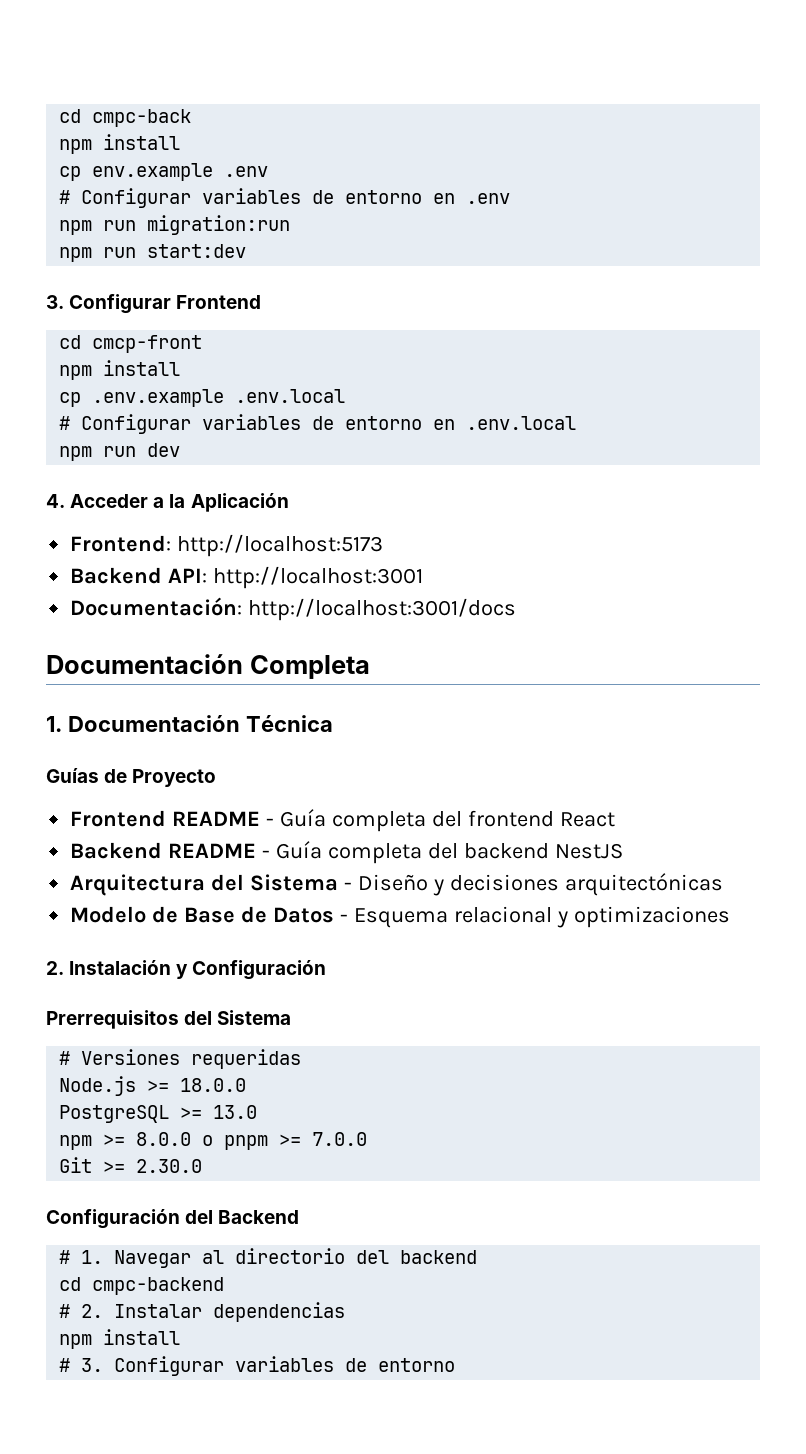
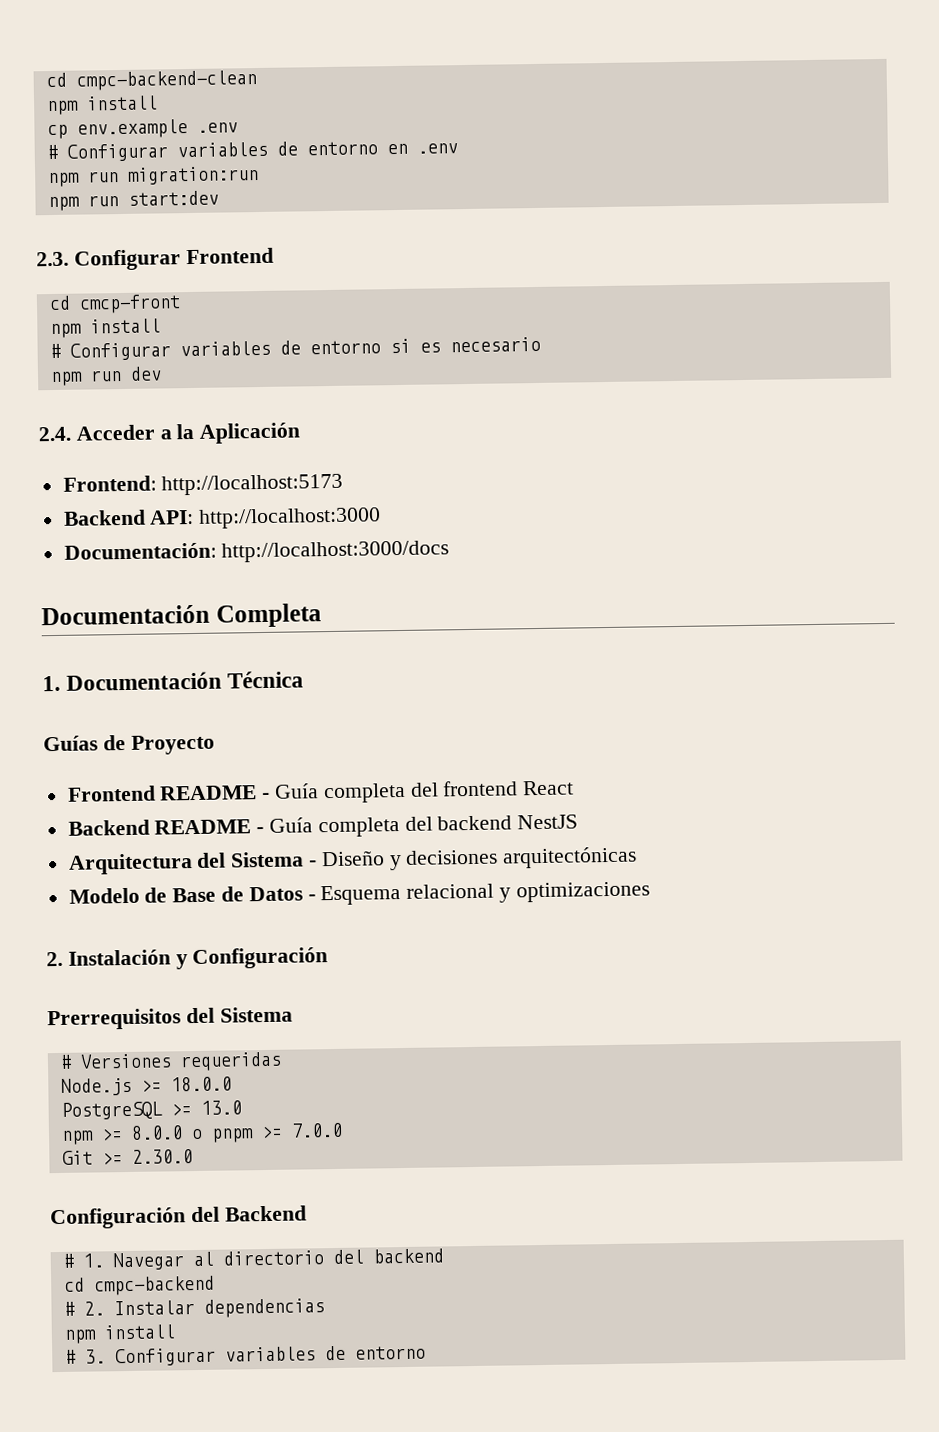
- cd cmpc-back
+ cd cmpc-backend-clean
- 3. Configurar Frontend
+ 2.3. Configurar Frontend
- cp .env.example .env.local
- # Configurar variables de entorno en .env.local
+ # Configurar variables de entorno si es necesario
- 4. Acceder a la Aplicación
+ 2.4. Acceder a la Aplicación
- Backend API: http://localhost:3001
+ Backend API: http://localhost:3000
- Documentación: http://localhost:3001/docs
+ Documentación: http://localhost:3000/docs

